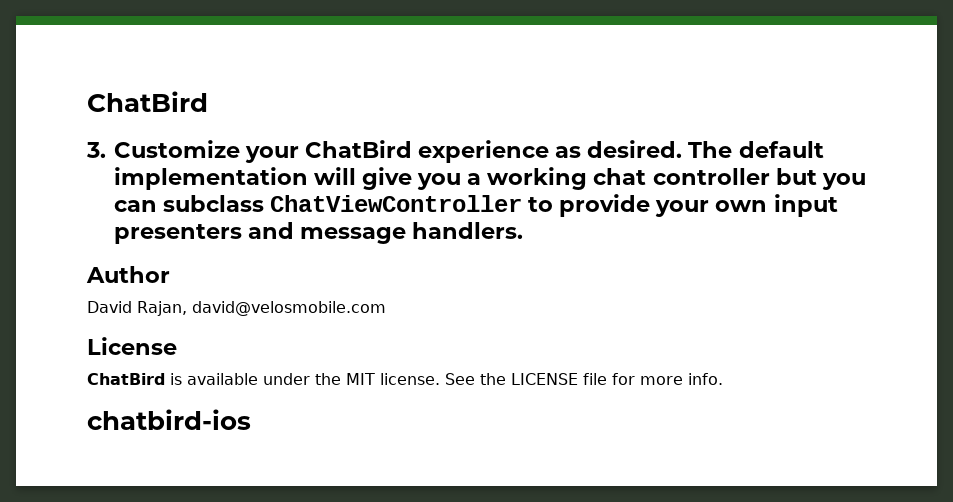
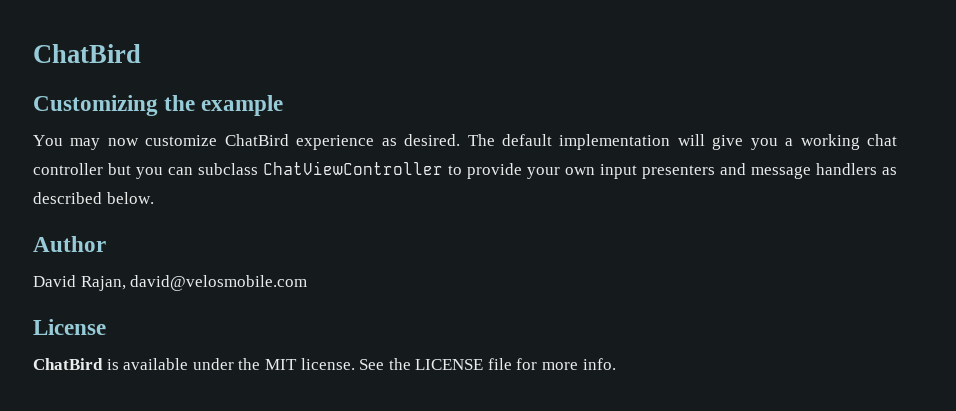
- 3. Customize your ChatBird experience as desired.
+ Customizing the example
+ You may now customize ChatBird experience as desired.
- The default implementation will give you a working chat controller but you can subclass ChatViewController to provide your own input presenters and message handlers.
+ The default implementation will give you a working chat controller but you can subclass ChatViewController to provide your own input presenters and message handlers as described below.
- chatbird-ios

